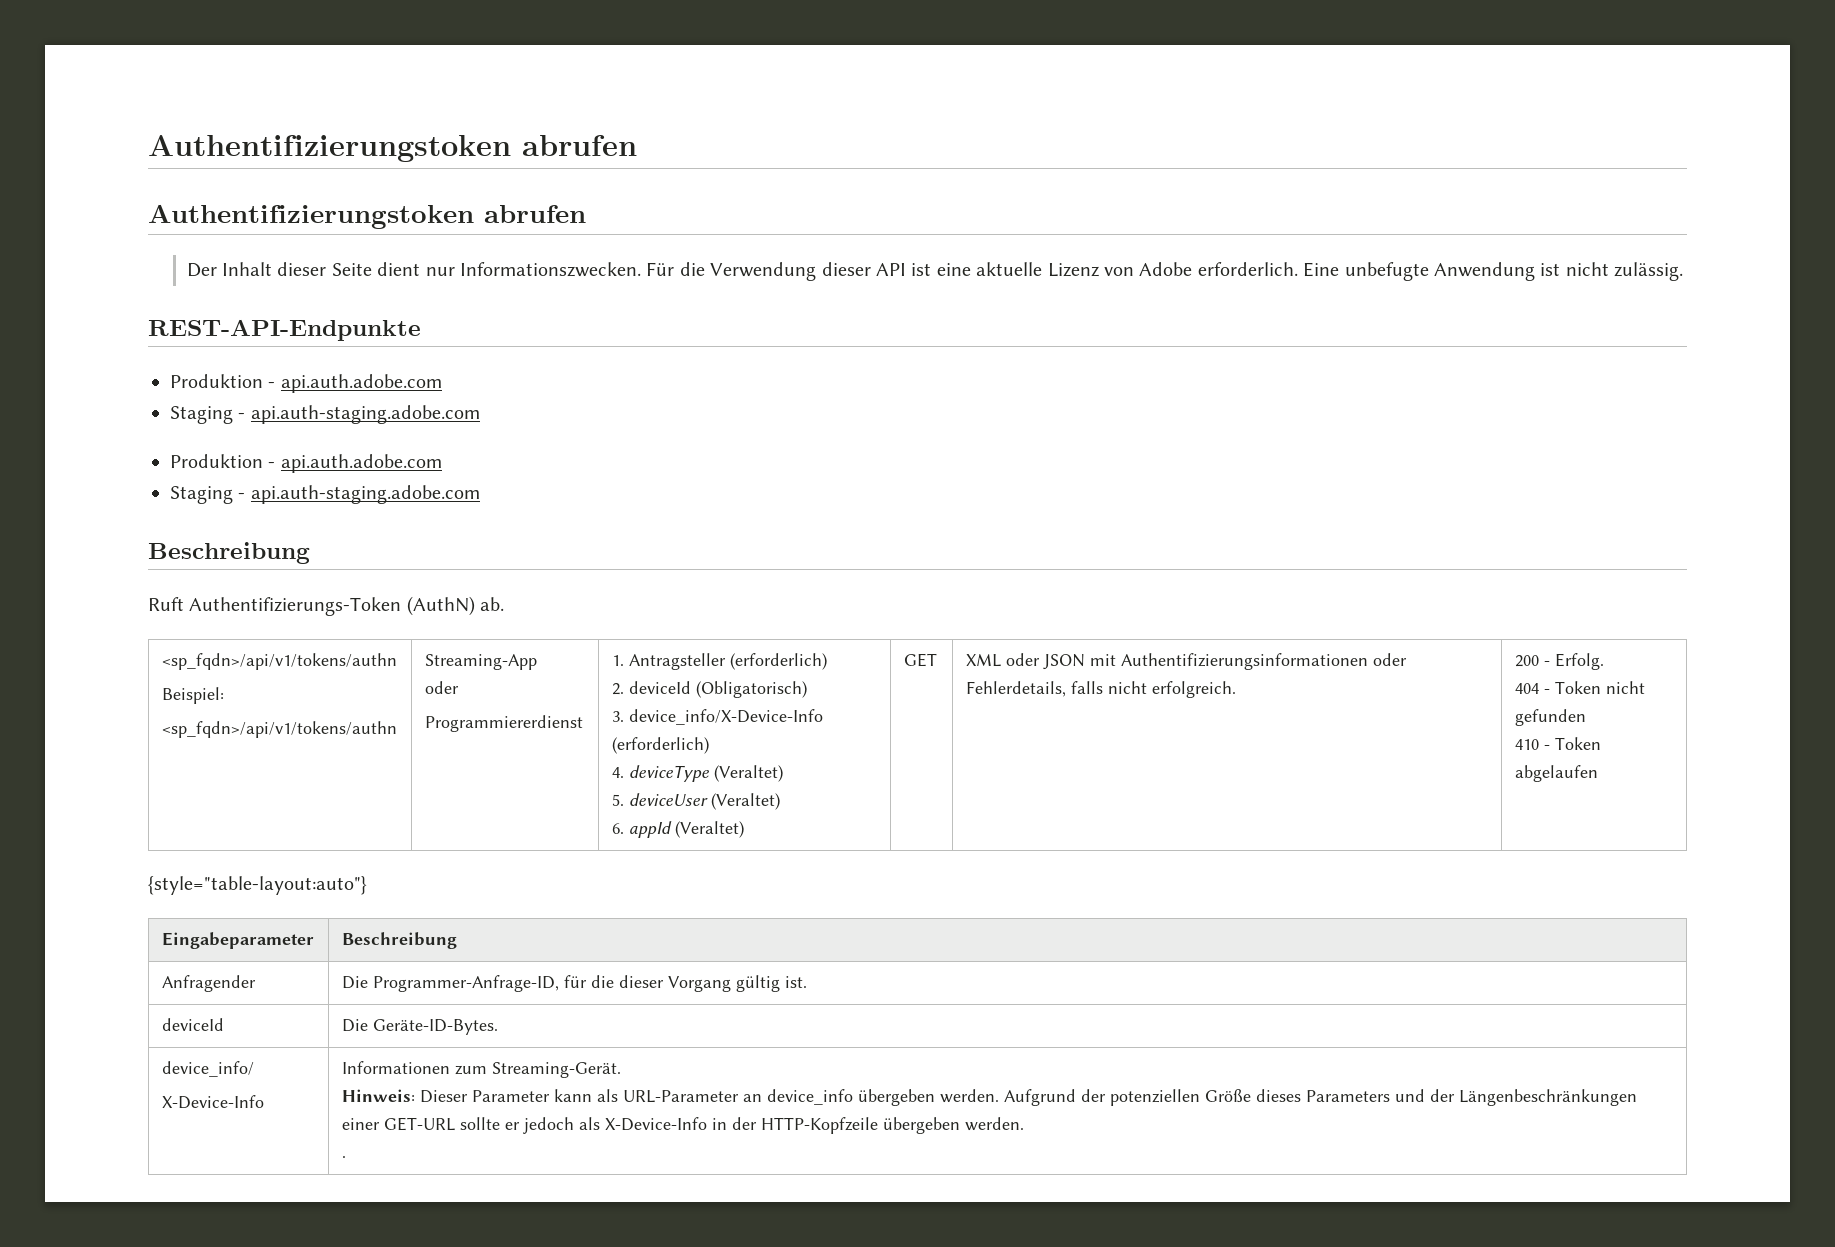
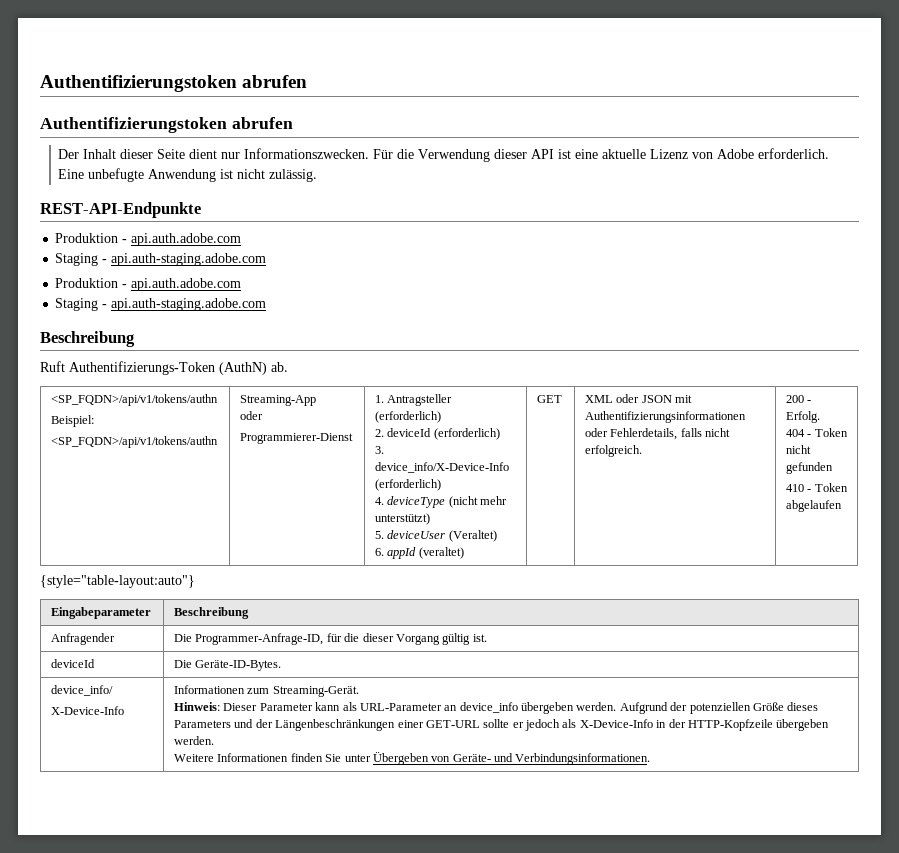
  Ruft Authentifizierungs-Token (AuthN) ab.
- <sp_fqdn>/api/v1/tokens/authn
+ <SP_FQDN>/api/v1/tokens/authn
  Beispiel:
- <sp_fqdn>/api/v1/tokens/authn
+ <SP_FQDN>/api/v1/tokens/authn
- Programmiererdienst
+ Programmierer-Dienst
- 2. deviceId (Obligatorisch)
+ 2. deviceId (erforderlich)
- 4. deviceType (Veraltet)
+ 4. deviceType (nicht mehr unterstützt)
- 6. appId (Veraltet)
+ 6. appId (veraltet)
- .
+ Weitere Informationen finden Sie unter Übergeben von Geräte- und Verbindungsinformationen.

